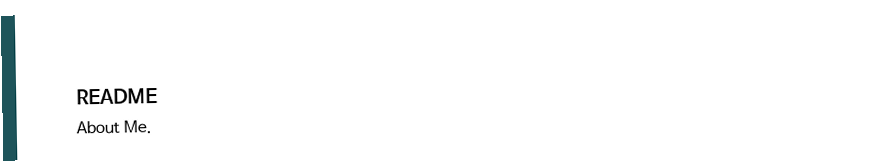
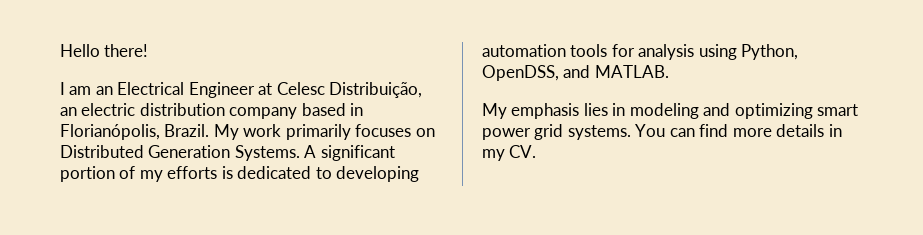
- README
- About Me.
+ Hello there!
+ I am an Electrical Engineer at Celesc Distribuição, an electric distribution company based in Florianópolis, Brazil. My work primarily focuses on Distributed Generation Systems. A significant portion of my efforts is dedicated to developing automation tools for analysis using Python, OpenDSS, and MATLAB.
+ My emphasis lies in modeling and optimizing smart power grid systems. You can find more details in my CV.

